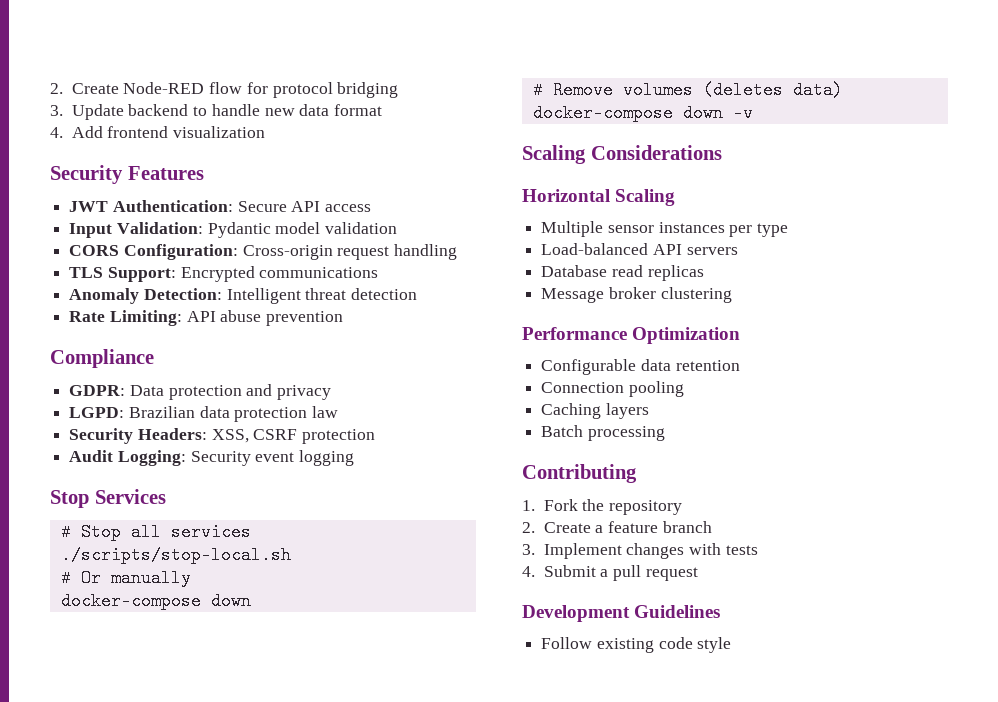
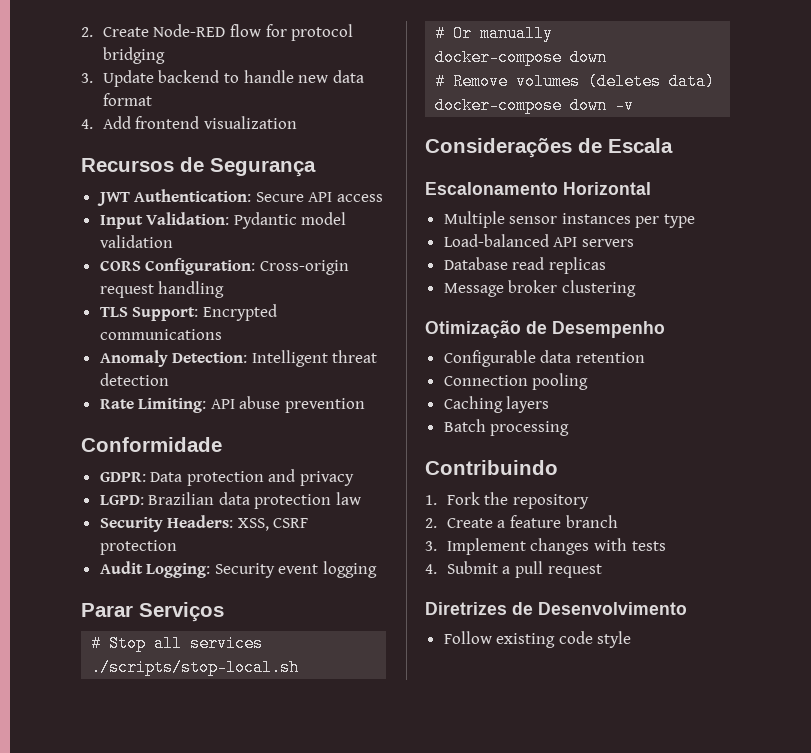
- Security Features
+ Recursos de Segurança
- Compliance
+ Conformidade
- Stop Services
+ Parar Serviços
- Scaling Considerations
- Horizontal Scaling
+ Considerações de Escala
+ Escalonamento Horizontal
- Performance Optimization
+ Otimização de Desempenho
- Contributing
+ Contribuindo
- Development Guidelines
+ Diretrizes de Desenvolvimento

